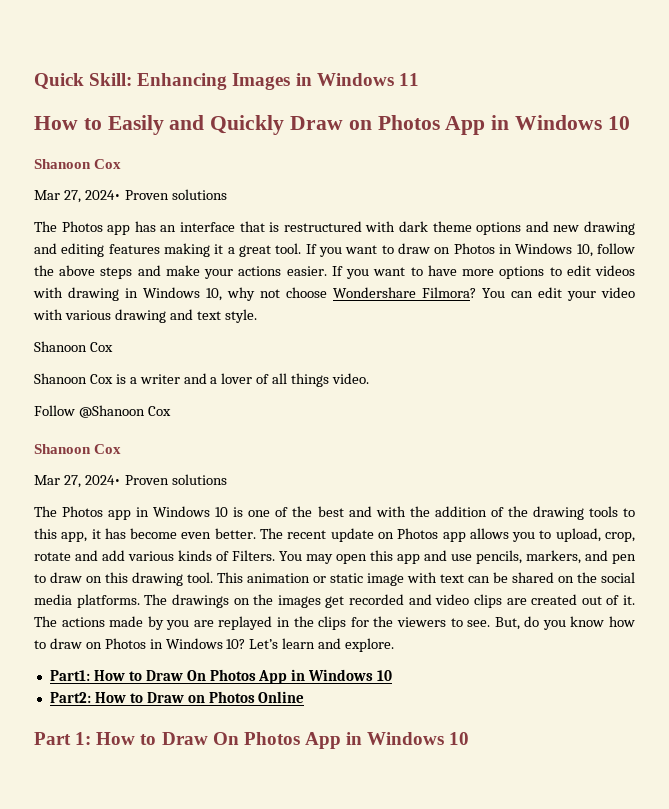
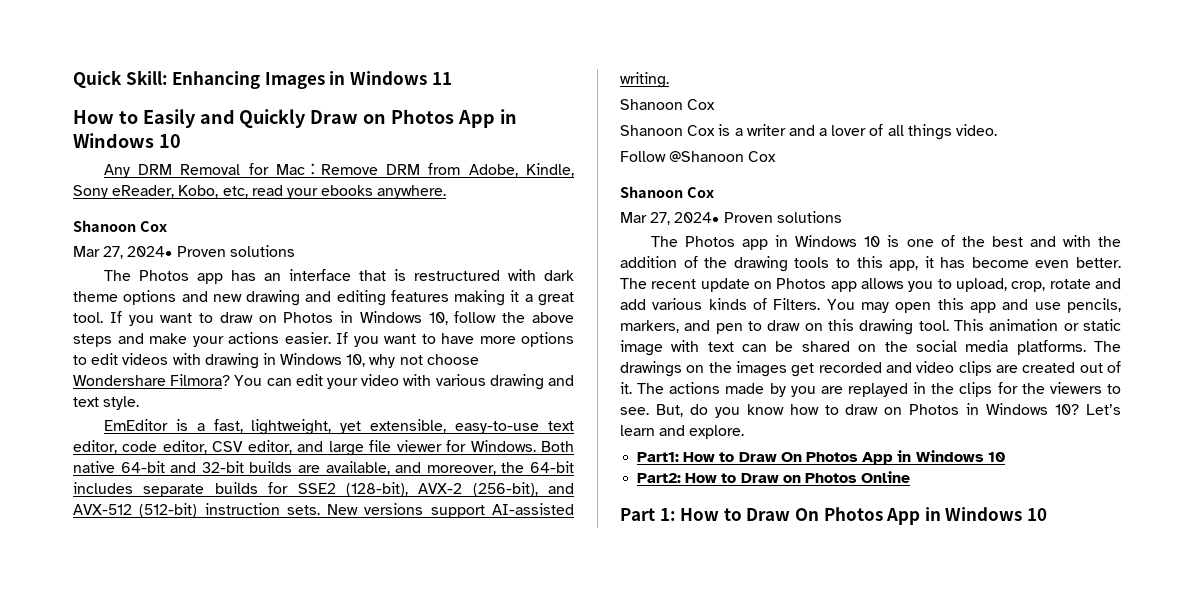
+ Any DRM Removal for Mac：Remove DRM from Adobe, Kindle, Sony eReader, Kobo, etc, read your ebooks anywhere.
+ EmEditor is a fast, lightweight, yet extensible, easy-to-use text editor, code editor, CSV editor, and large file viewer for Windows. Both native 64-bit and 32-bit builds are available, and moreover, the 64-bit includes separate builds for SSE2 (128-bit), AVX-2 (256-bit), and AVX-512 (512-bit) instruction sets. New versions support AI-assisted writing.

